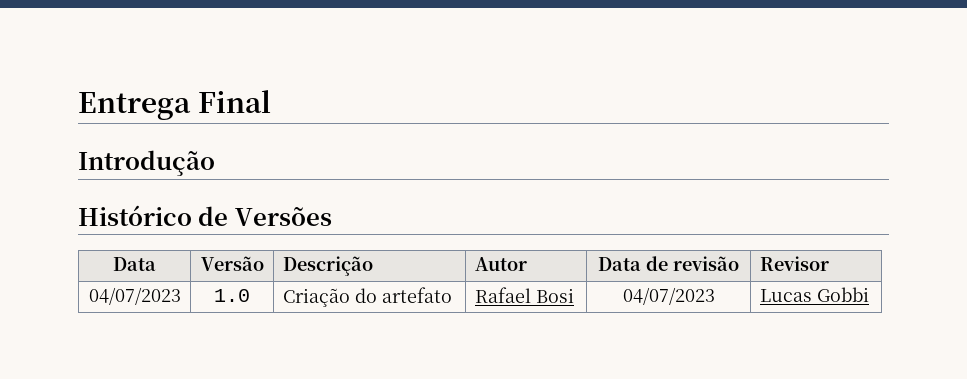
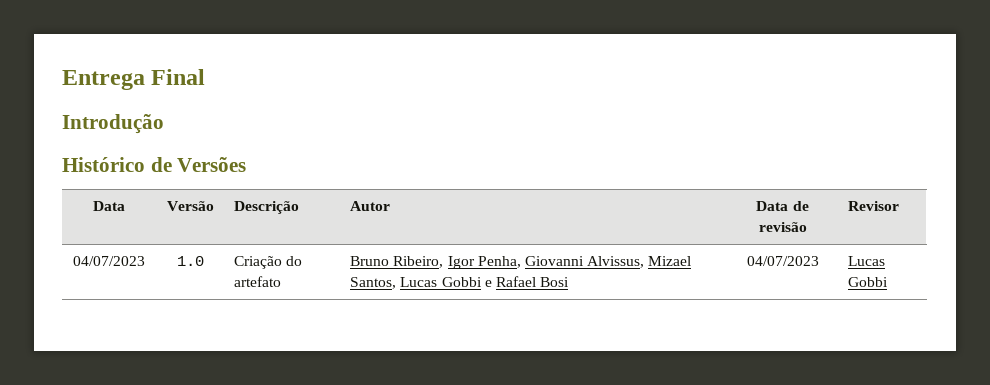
- 04/07/2023 | 1.0 | Criação do artefato | Rafael Bosi | 04/07/2023 | Lucas Gobbi
+ 04/07/2023 | 1.0 | Criação do artefato | Bruno Ribeiro, Igor Penha, Giovanni Alvissus, Mizael Santos, Lucas Gobbi e Rafael Bosi | 04/07/2023 | Lucas Gobbi

